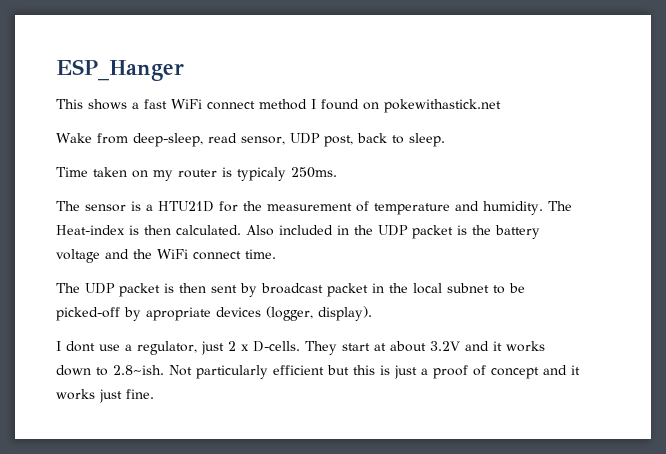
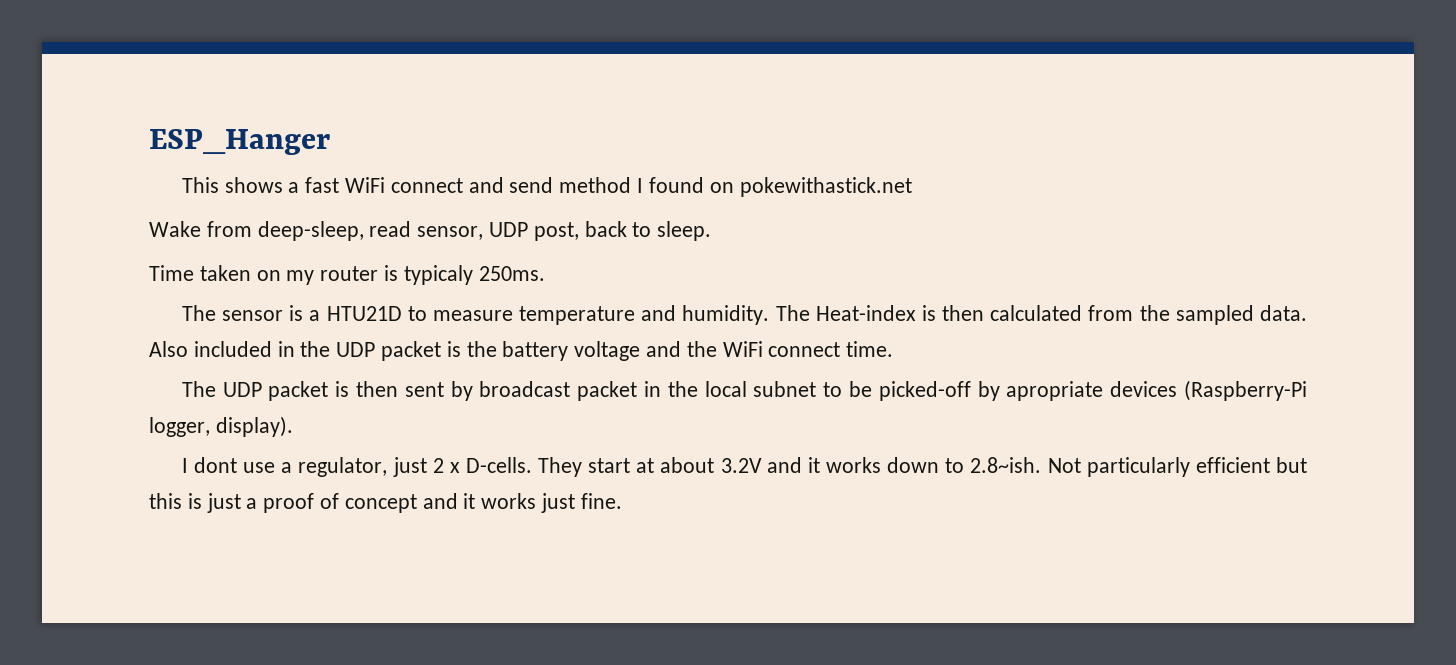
- This shows a fast WiFi connect method I found on pokewithastick.net
+ This shows a fast WiFi connect and send method I found on pokewithastick.net
- The sensor is a HTU21D for the measurement of temperature and humidity.
+ The sensor is a HTU21D to measure temperature and humidity.
- The Heat-index is then calculated.
+ The Heat-index is then calculated from the sampled data.
- The UDP packet is then sent by broadcast packet in the local subnet to be picked-off by apropriate devices (logger, display).
+ The UDP packet is then sent by broadcast packet in the local subnet to be picked-off by apropriate devices (Raspberry-Pi logger, display).

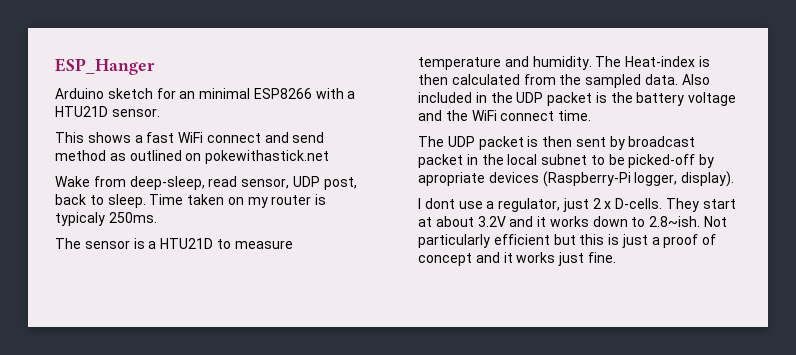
+ Arduino sketch for an minimal ESP8266 with a HTU21D sensor.
- This shows a fast WiFi connect and send method I found on pokewithastick.net
+ This shows a fast WiFi connect and send method as outlined on pokewithastick.net
- Wake from deep-sleep, read sensor, UDP post, back to sleep.
- Time taken on my router is typicaly 250ms.
+ Wake from deep-sleep, read sensor, UDP post, back to sleep. Time taken on my router is typicaly 250ms.

